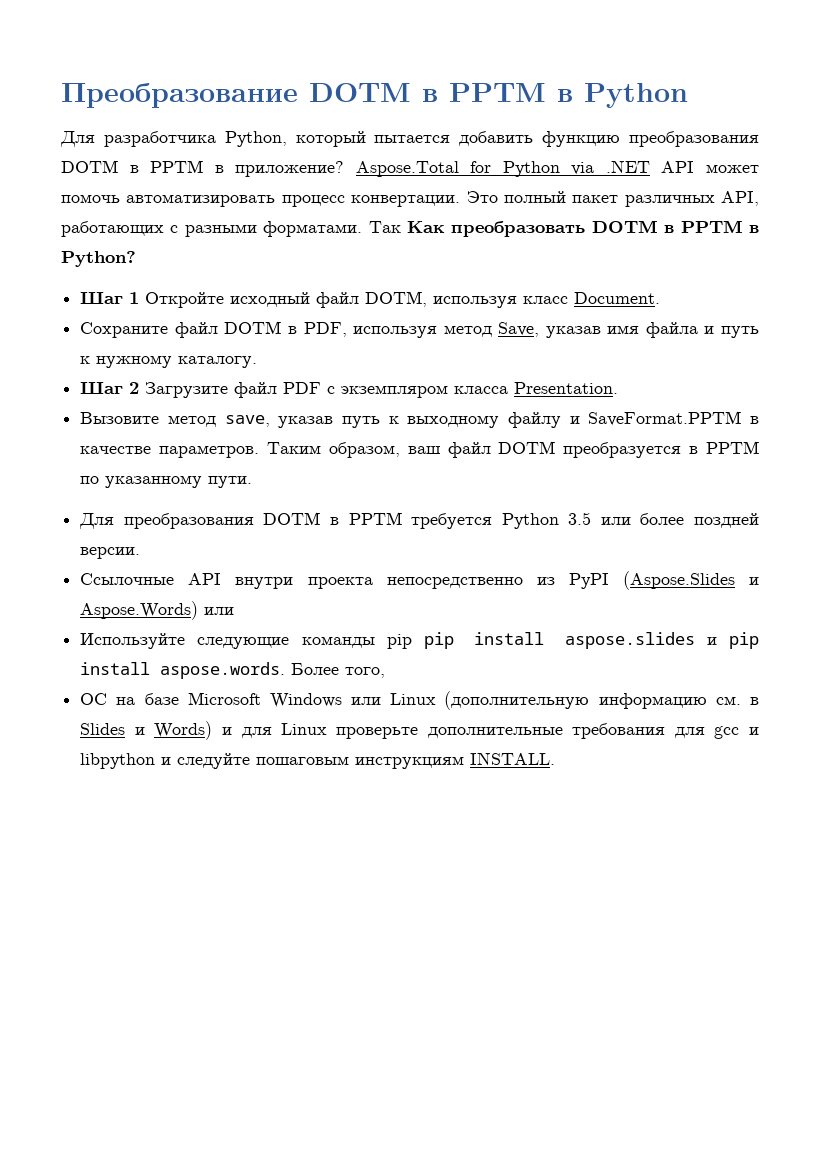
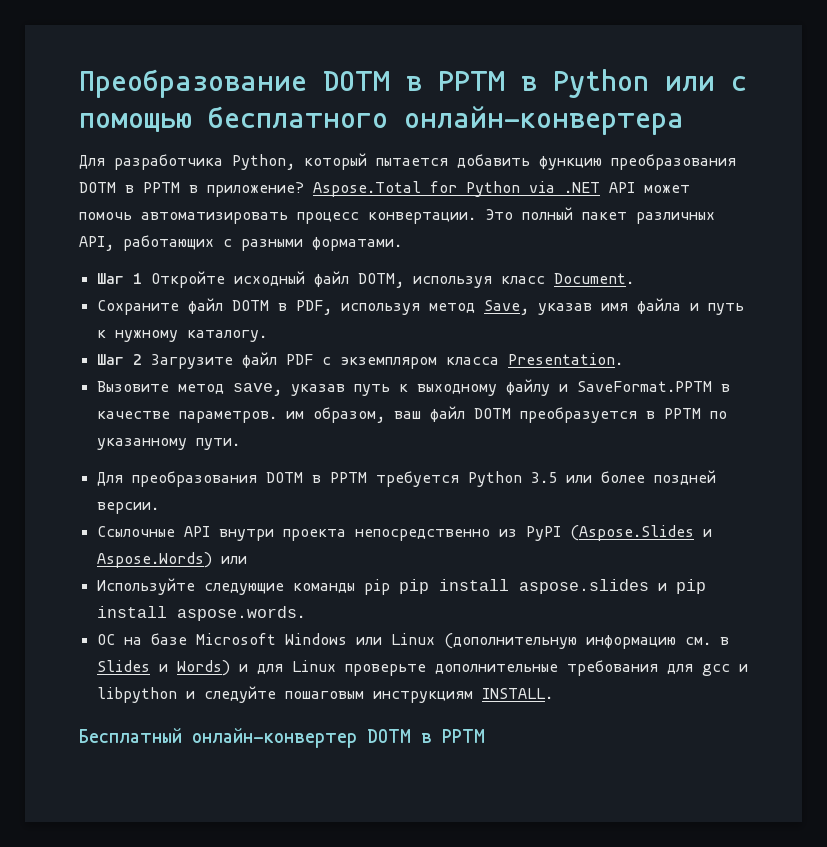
- Преобразование DOTM в PPTM в Python
+ Преобразование DOTM в PPTM в Python или с помощью бесплатного онлайн-конвертера
- Так Как преобразовать DOTM в PPTM в Python?
- Вызовите метод save, указав путь к выходному файлу и SaveFormat.PPTM в качестве параметров. Таким образом, ваш файл DOTM преобразуется в PPTM по указанному пути.
+ Вызовите метод save, указав путь к выходному файлу и SaveFormat.PPTM в качестве параметров. им образом, ваш файл DOTM преобразуется в PPTM по указанному пути.
- Используйте следующие команды pip pip install aspose.slides и pip install aspose.words. Более того,
+ Используйте следующие команды pip pip install aspose.slides и pip install aspose.words.
+ Бесплатный онлайн-конвертер DOTM в PPTM

